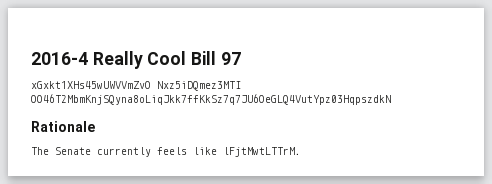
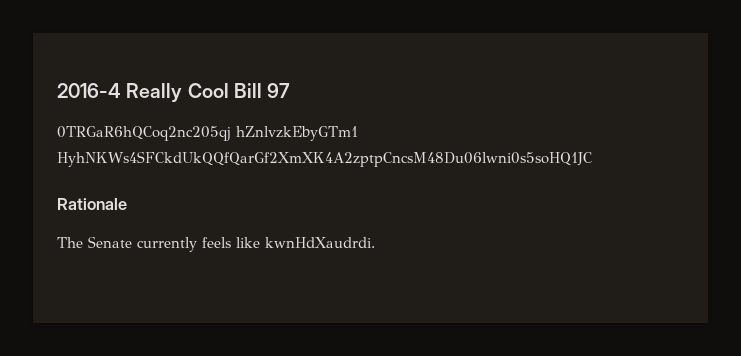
- xGxkt1XHs45wUWVVmZvO Nxz5iDQmez3MTI OO46T2MbmKnjSQyna8oLiqJkk7ffKkSz7q7JU6OeGLQ4VutYpz03HqpszdkN
+ 0TRGaR6hQCoq2nc205qj hZnlvzkEbyGTm1 HyhNKWs4SFCkdUkQQfQarGf2XmXK4A2zptpCncsM48Du06lwni0s5soHQ1JC
- The Senate currently feels like lFjtMwtLTTrM.
+ The Senate currently feels like kwnHdXaudrdi.

